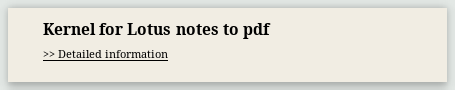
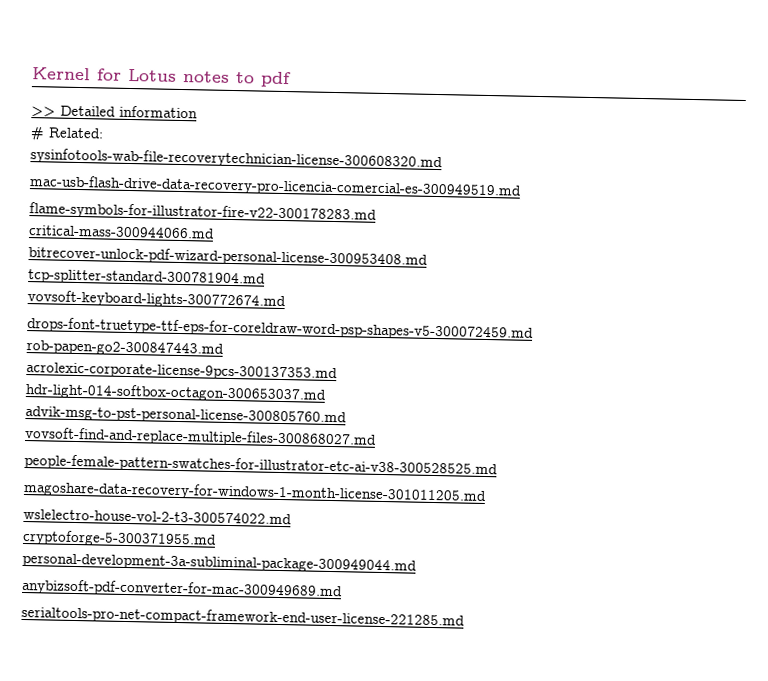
+ # Related:
+ sysinfotools-wab-file-recoverytechnician-license-300608320.md
+ mac-usb-flash-drive-data-recovery-pro-licencia-comercial-es-300949519.md
+ flame-symbols-for-illustrator-fire-v22-300178283.md
+ critical-mass-300944066.md
+ bitrecover-unlock-pdf-wizard-personal-license-300953408.md
+ tcp-splitter-standard-300781904.md
+ vovsoft-keyboard-lights-300772674.md
+ drops-font-truetype-ttf-eps-for-coreldraw-word-psp-shapes-v5-300072459.md
+ rob-papen-go2-300847443.md
+ acrolexic-corporate-license-9pcs-300137353.md
+ hdr-light-014-softbox-octagon-300653037.md
+ advik-msg-to-pst-personal-license-300805760.md
+ vovsoft-find-and-replace-multiple-files-300868027.md
+ people-female-pattern-swatches-for-illustrator-etc-ai-v38-300528525.md
+ magoshare-data-recovery-for-windows-1-month-license-301011205.md
+ wslelectro-house-vol-2-t3-300574022.md
+ cryptoforge-5-300371955.md
+ personal-development-3a-subliminal-package-300949044.md
+ anybizsoft-pdf-converter-for-mac-300949689.md
+ serialtools-pro-net-compact-framework-end-user-license-221285.md

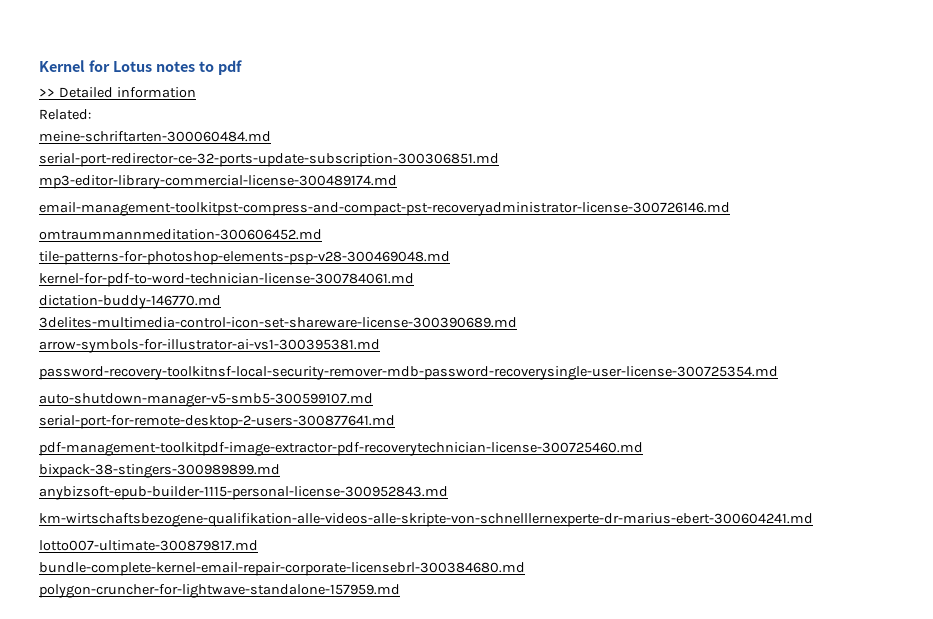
- # Related:
+ Related:
- sysinfotools-wab-file-recoverytechnician-license-300608320.md
- mac-usb-flash-drive-data-recovery-pro-licencia-comercial-es-300949519.md
- flame-symbols-for-illustrator-fire-v22-300178283.md
- critical-mass-300944066.md
- bitrecover-unlock-pdf-wizard-personal-license-300953408.md
- tcp-splitter-standard-300781904.md
- vovsoft-keyboard-lights-300772674.md
- drops-font-truetype-ttf-eps-for-coreldraw-word-psp-shapes-v5-300072459.md
- rob-papen-go2-300847443.md
- acrolexic-corporate-license-9pcs-300137353.md
- hdr-light-014-softbox-octagon-300653037.md
- advik-msg-to-pst-personal-license-300805760.md
- vovsoft-find-and-replace-multiple-files-300868027.md
- people-female-pattern-swatches-for-illustrator-etc-ai-v38-300528525.md
- magoshare-data-recovery-for-windows-1-month-license-301011205.md
- wslelectro-house-vol-2-t3-300574022.md
- cryptoforge-5-300371955.md
- personal-development-3a-subliminal-package-300949044.md
- anybizsoft-pdf-converter-for-mac-300949689.md
- serialtools-pro-net-compact-framework-end-user-license-221285.md
+ meine-schriftarten-300060484.md
+ serial-port-redirector-ce-32-ports-update-subscription-300306851.md
+ mp3-editor-library-commercial-license-300489174.md
+ email-management-toolkitpst-compress-and-compact-pst-recoveryadministrator-license-300726146.md
+ omtraummannmeditation-300606452.md
+ tile-patterns-for-photoshop-elements-psp-v28-300469048.md
+ kernel-for-pdf-to-word-technician-license-300784061.md
+ dictation-buddy-146770.md
+ 3delites-multimedia-control-icon-set-shareware-license-300390689.md
+ arrow-symbols-for-illustrator-ai-vs1-300395381.md
+ password-recovery-toolkitnsf-local-security-remover-mdb-password-recoverysingle-user-license-300725354.md
+ auto-shutdown-manager-v5-smb5-300599107.md
+ serial-port-for-remote-desktop-2-users-300877641.md
+ pdf-management-toolkitpdf-image-extractor-pdf-recoverytechnician-license-300725460.md
+ bixpack-38-stingers-300989899.md
+ anybizsoft-epub-builder-1115-personal-license-300952843.md
+ km-wirtschaftsbezogene-qualifikation-alle-videos-alle-skripte-von-schnelllernexperte-dr-marius-ebert-300604241.md
+ lotto007-ultimate-300879817.md
+ bundle-complete-kernel-email-repair-corporate-licensebrl-300384680.md
+ polygon-cruncher-for-lightwave-standalone-157959.md

